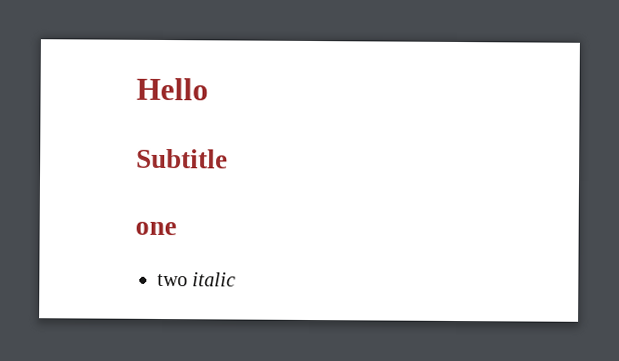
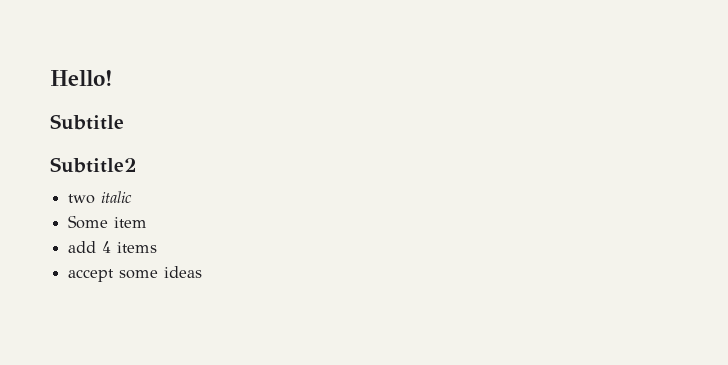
- Hello
+ Hello!
- one
+ Subtitle2
+ Some item
+ add 4 items
+ accept some ideas

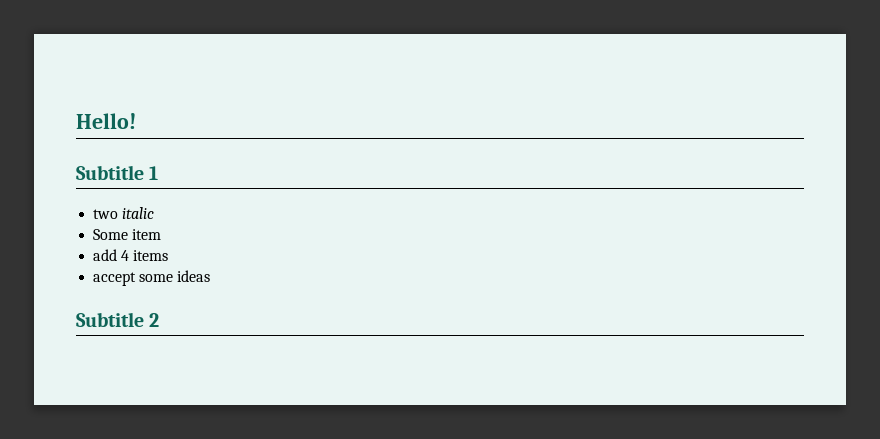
- Subtitle
- Subtitle2
+ Subtitle 1
+ Subtitle 2

